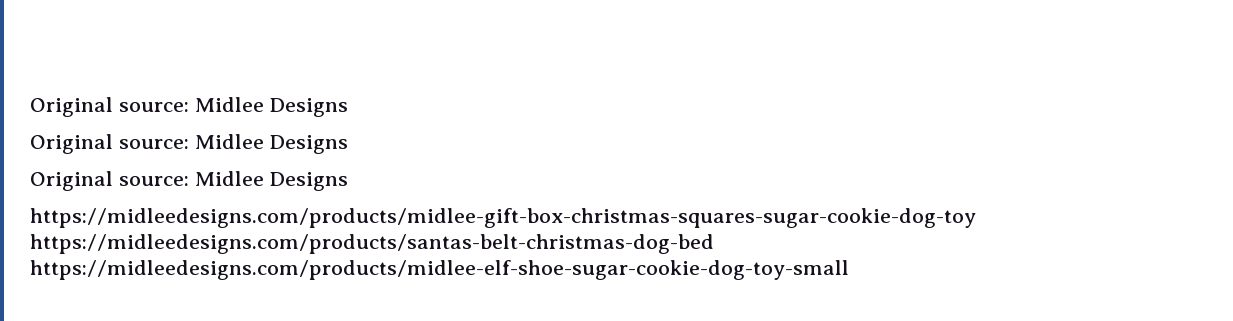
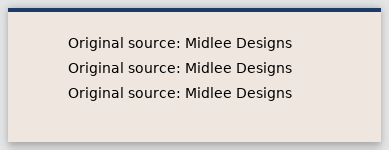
- https://midleedesigns.com/products/midlee-gift-box-christmas-squares-sugar-cookie-dog-toy https://midleedesigns.com/products/santas-belt-christmas-dog-bed https://midleedesigns.com/products/midlee-elf-shoe-sugar-cookie-dog-toy-small

